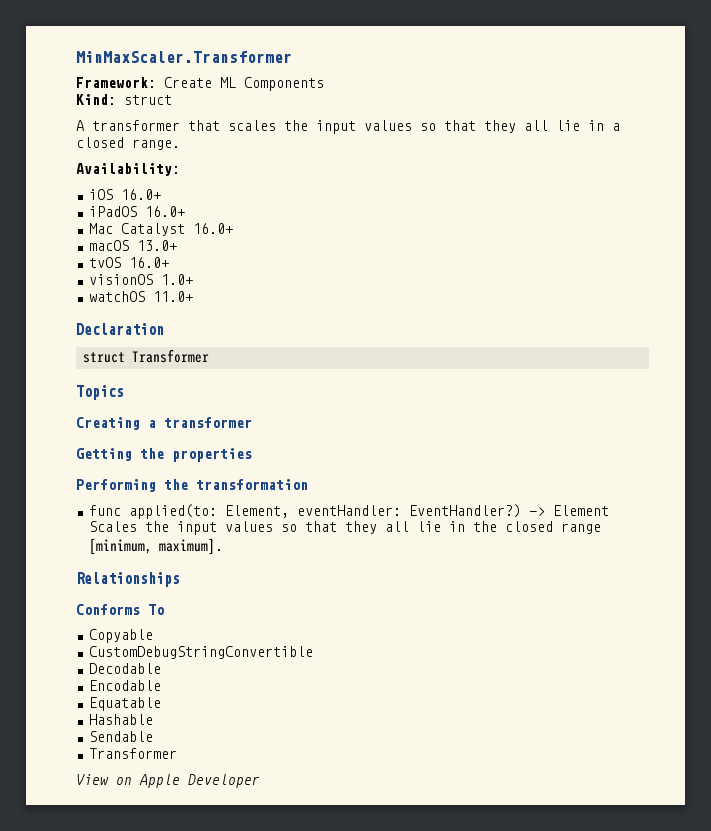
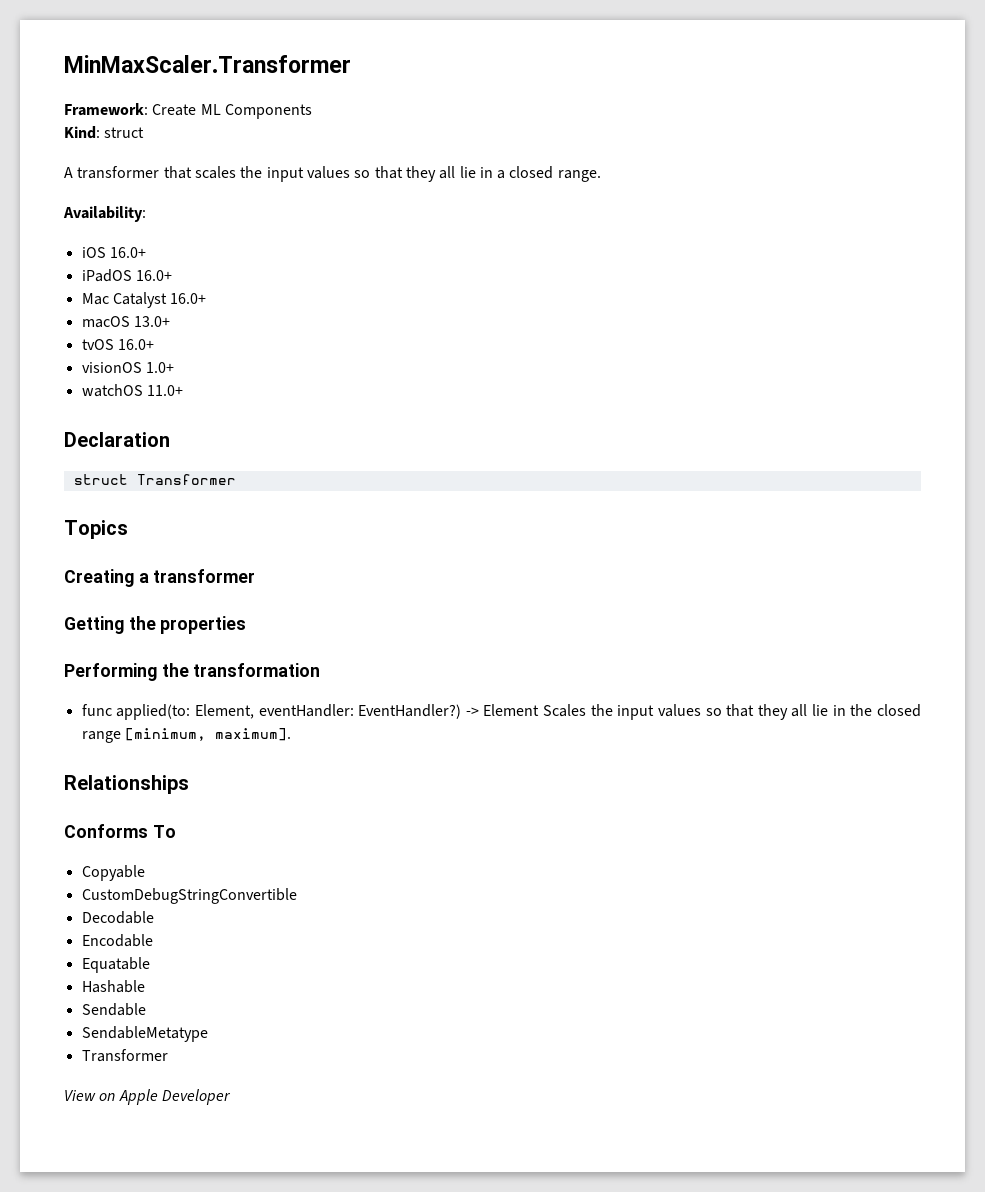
+ SendableMetatype

